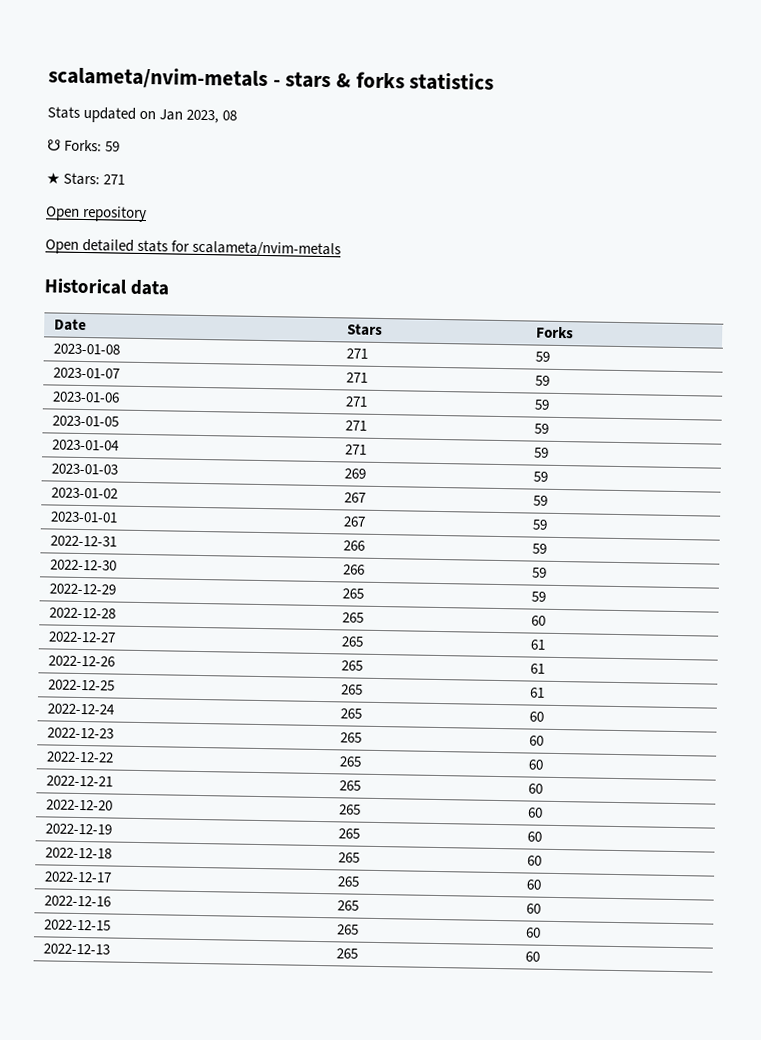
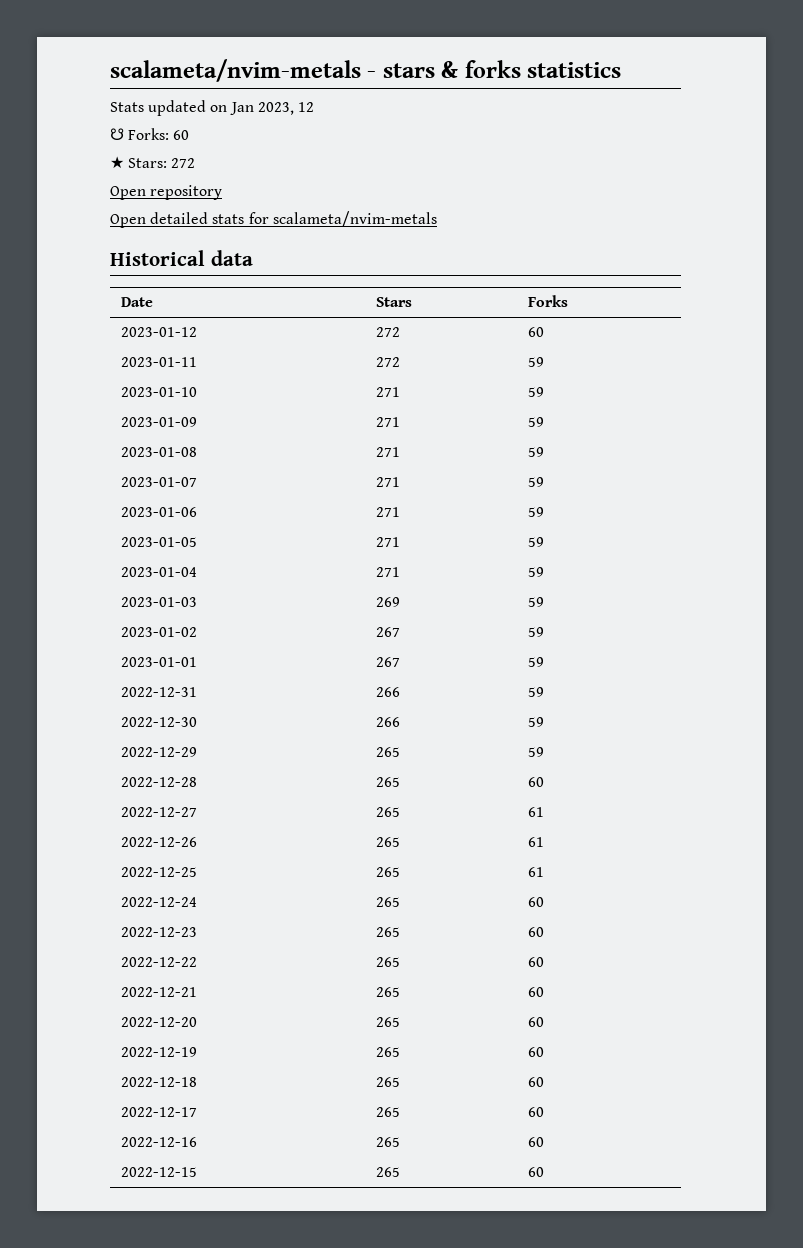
- Stats updated on Jan 2023, 08
+ Stats updated on Jan 2023, 12
- ☋ Forks: 59
+ ☋ Forks: 60
- ★ Stars: 271
+ ★ Stars: 272
+ 2023-01-12 | 272 | 60
+ 2023-01-11 | 272 | 59
+ 2023-01-10 | 271 | 59
+ 2023-01-09 | 271 | 59
- 2022-12-13 | 265 | 60

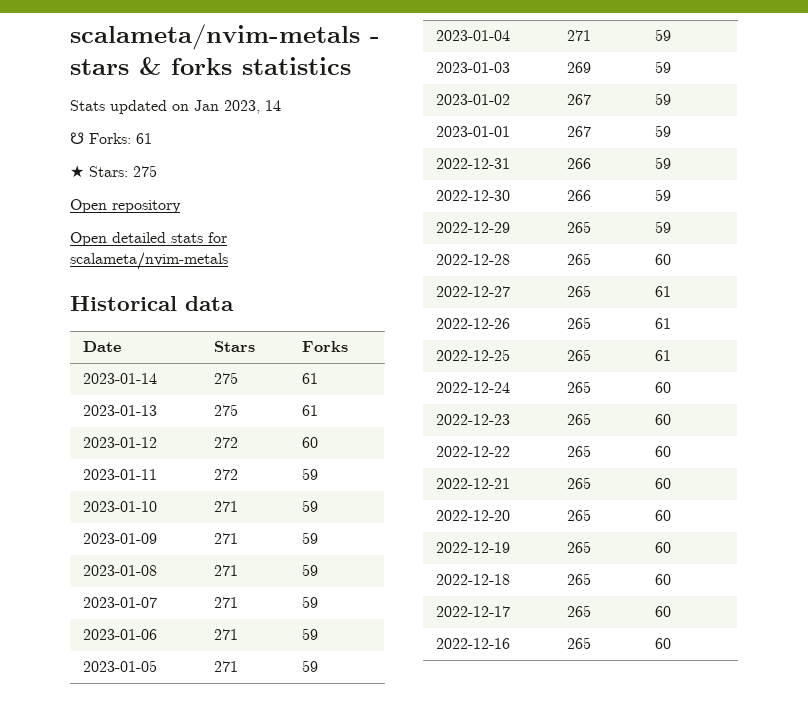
- Stats updated on Jan 2023, 12
+ Stats updated on Jan 2023, 14
- ☋ Forks: 60
+ ☋ Forks: 61
- ★ Stars: 272
+ ★ Stars: 275
+ 2023-01-14 | 275 | 61
+ 2023-01-13 | 275 | 61
- 2022-12-15 | 265 | 60

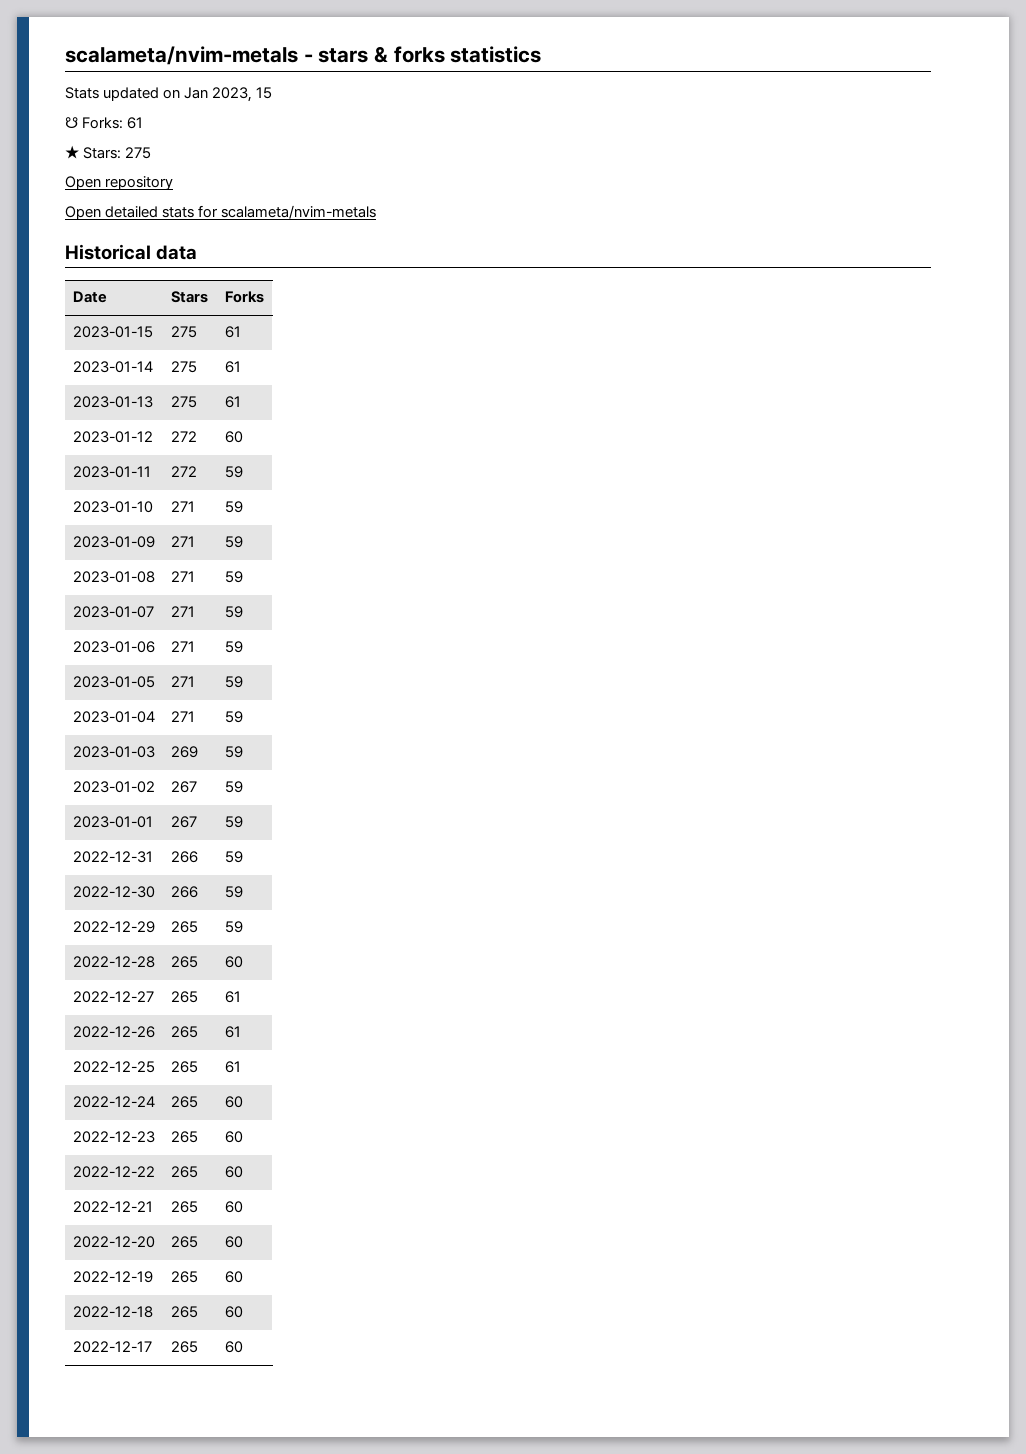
- Stats updated on Jan 2023, 14
+ Stats updated on Jan 2023, 15
+ 2023-01-15 | 275 | 61
- 2022-12-16 | 265 | 60

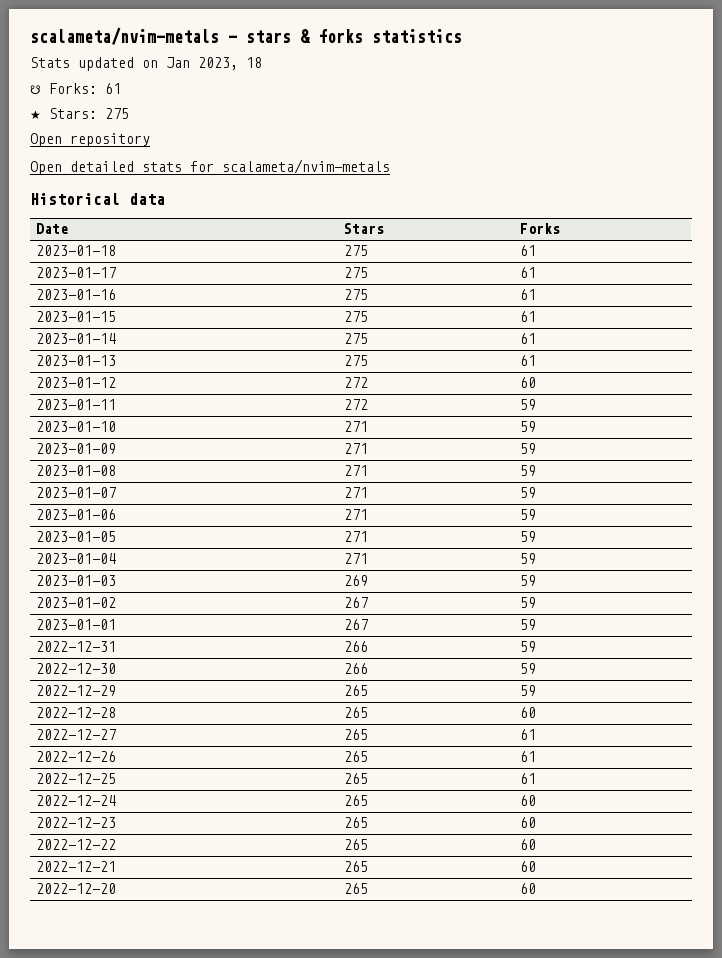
- Stats updated on Jan 2023, 15
+ Stats updated on Jan 2023, 18
+ 2023-01-18 | 275 | 61
+ 2023-01-17 | 275 | 61
+ 2023-01-16 | 275 | 61
- 2022-12-19 | 265 | 60
- 2022-12-18 | 265 | 60
- 2022-12-17 | 265 | 60

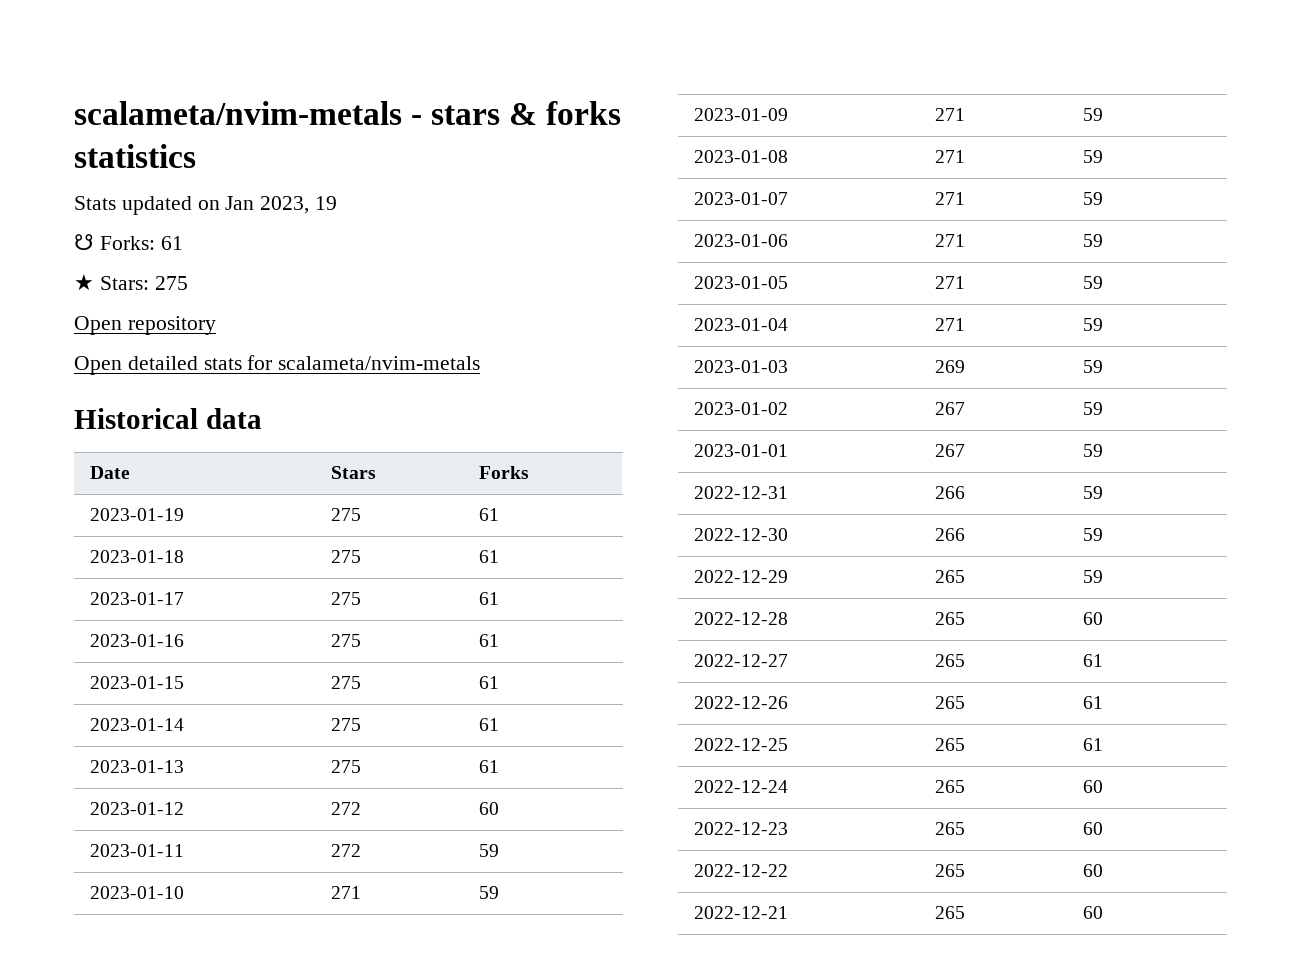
- Stats updated on Jan 2023, 18
+ Stats updated on Jan 2023, 19
+ 2023-01-19 | 275 | 61
- 2022-12-20 | 265 | 60

